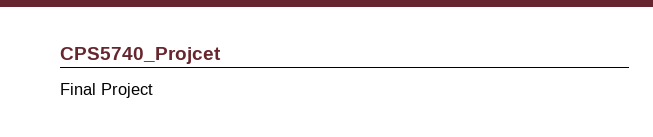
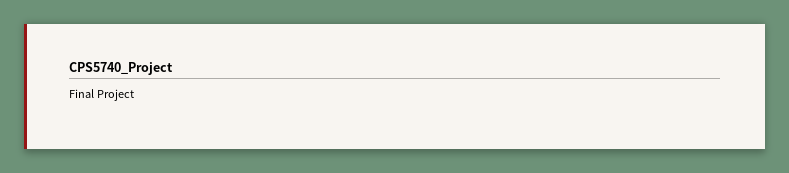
- CPS5740_Projcet
+ CPS5740_Project

